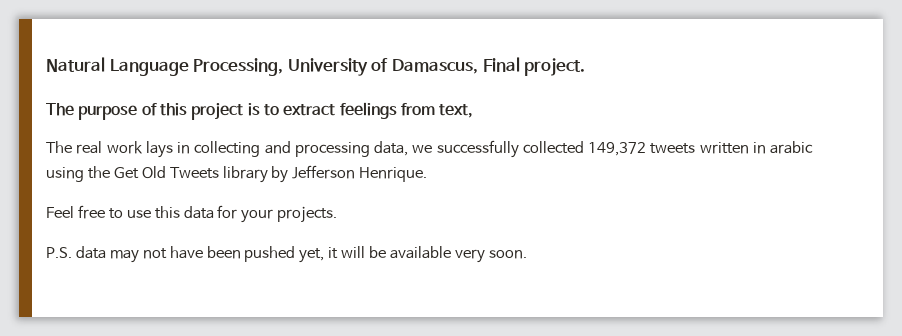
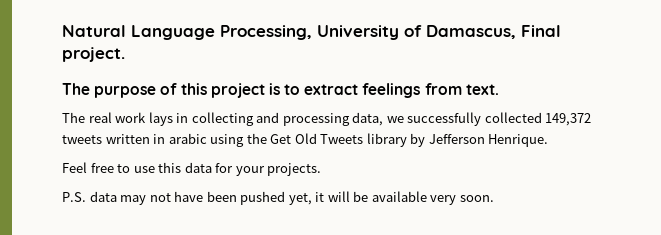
- The purpose of this project is to extract feelings from text,
+ The purpose of this project is to extract feelings from text.

